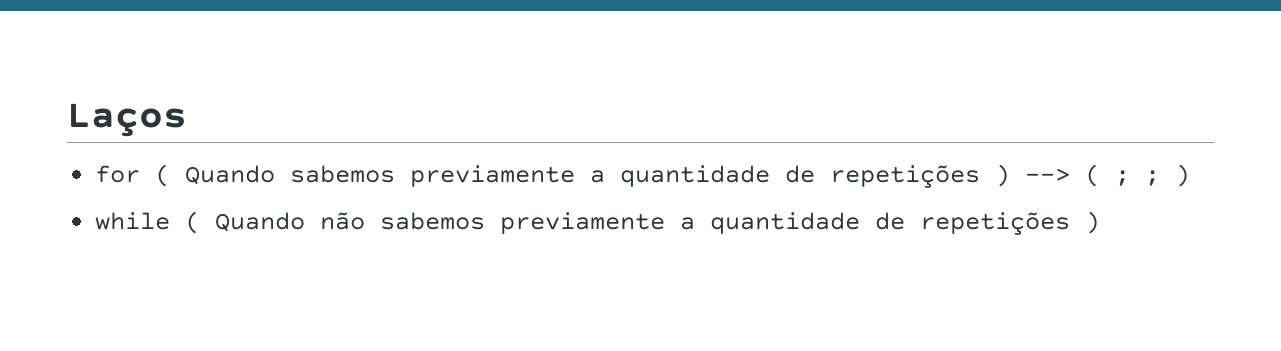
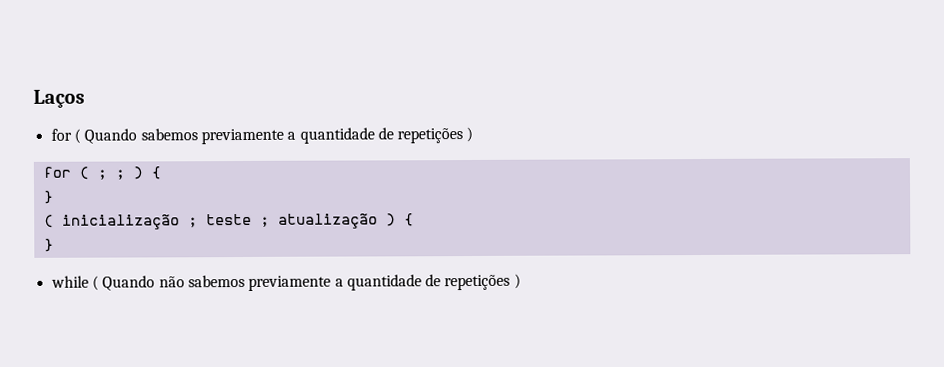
- for ( Quando sabemos previamente a quantidade de repetições ) --> ( ; ; )
+ for ( Quando sabemos previamente a quantidade de repetições )
+ for ( ; ; ) {
+ }
+ ( inicialização ; teste ; atualização ) {
+ }

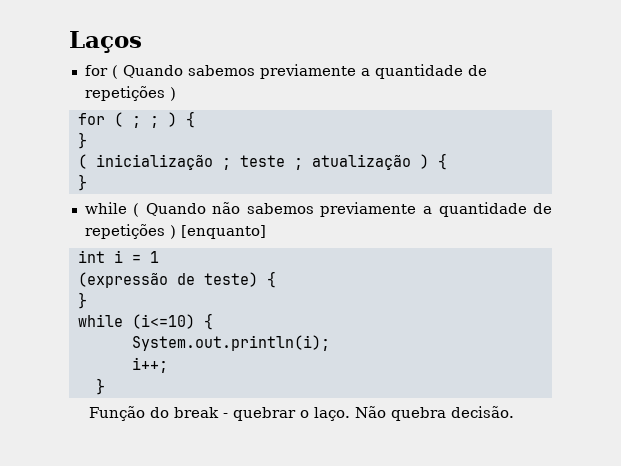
- while ( Quando não sabemos previamente a quantidade de repetições )
+ while ( Quando não sabemos previamente a quantidade de repetições ) [enquanto]
+ int i = 1
+ (expressão de teste) {
+ }
+ while (i<=10) {
+ System.out.println(i);
+ i++;
+ }
+ Função do break - quebrar o laço. Não quebra decisão.

